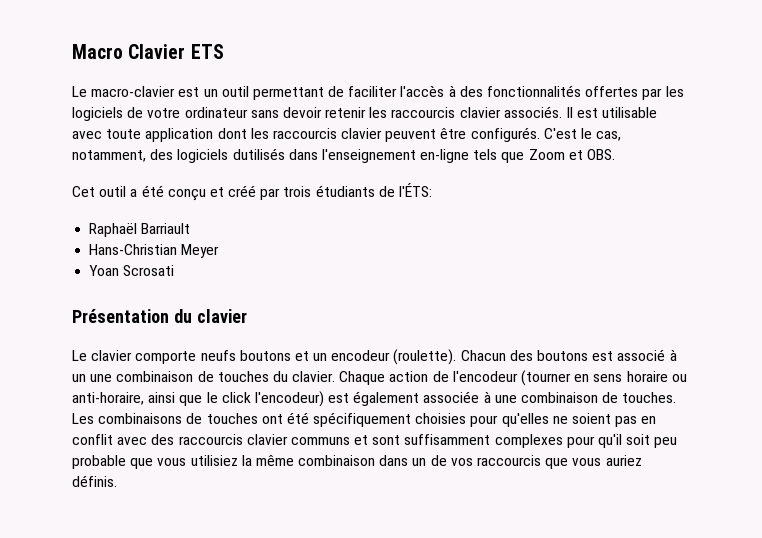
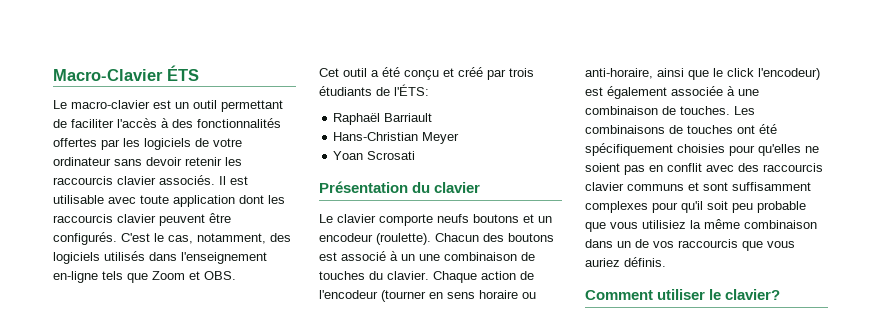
- Macro Clavier ETS
+ Macro-Clavier ÉTS
- C'est le cas, notamment, des logiciels dutilisés dans l'enseignement en-ligne tels que Zoom et OBS.
+ C'est le cas, notamment, des logiciels utilisés dans l'enseignement en-ligne tels que Zoom et OBS.
+ Comment utiliser le clavier?

